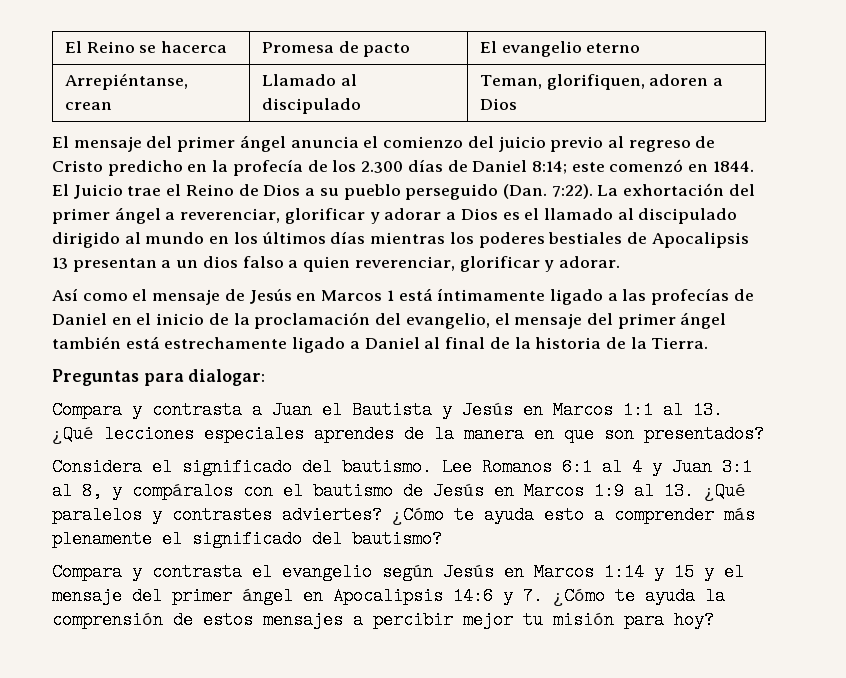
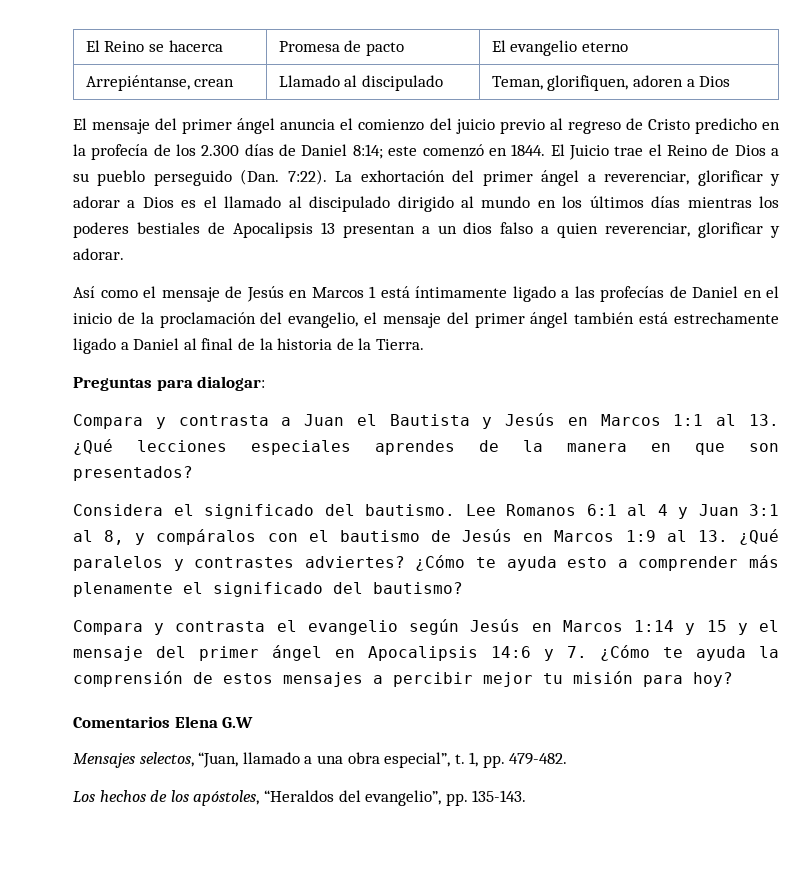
+ Comentarios Elena G.W
+ Mensajes selectos, “Juan, llamado a una obra especial”, t. 1, pp. 479-482.
+ Los hechos de los apóstoles, “Heraldos del evangelio”, pp. 135-143.

